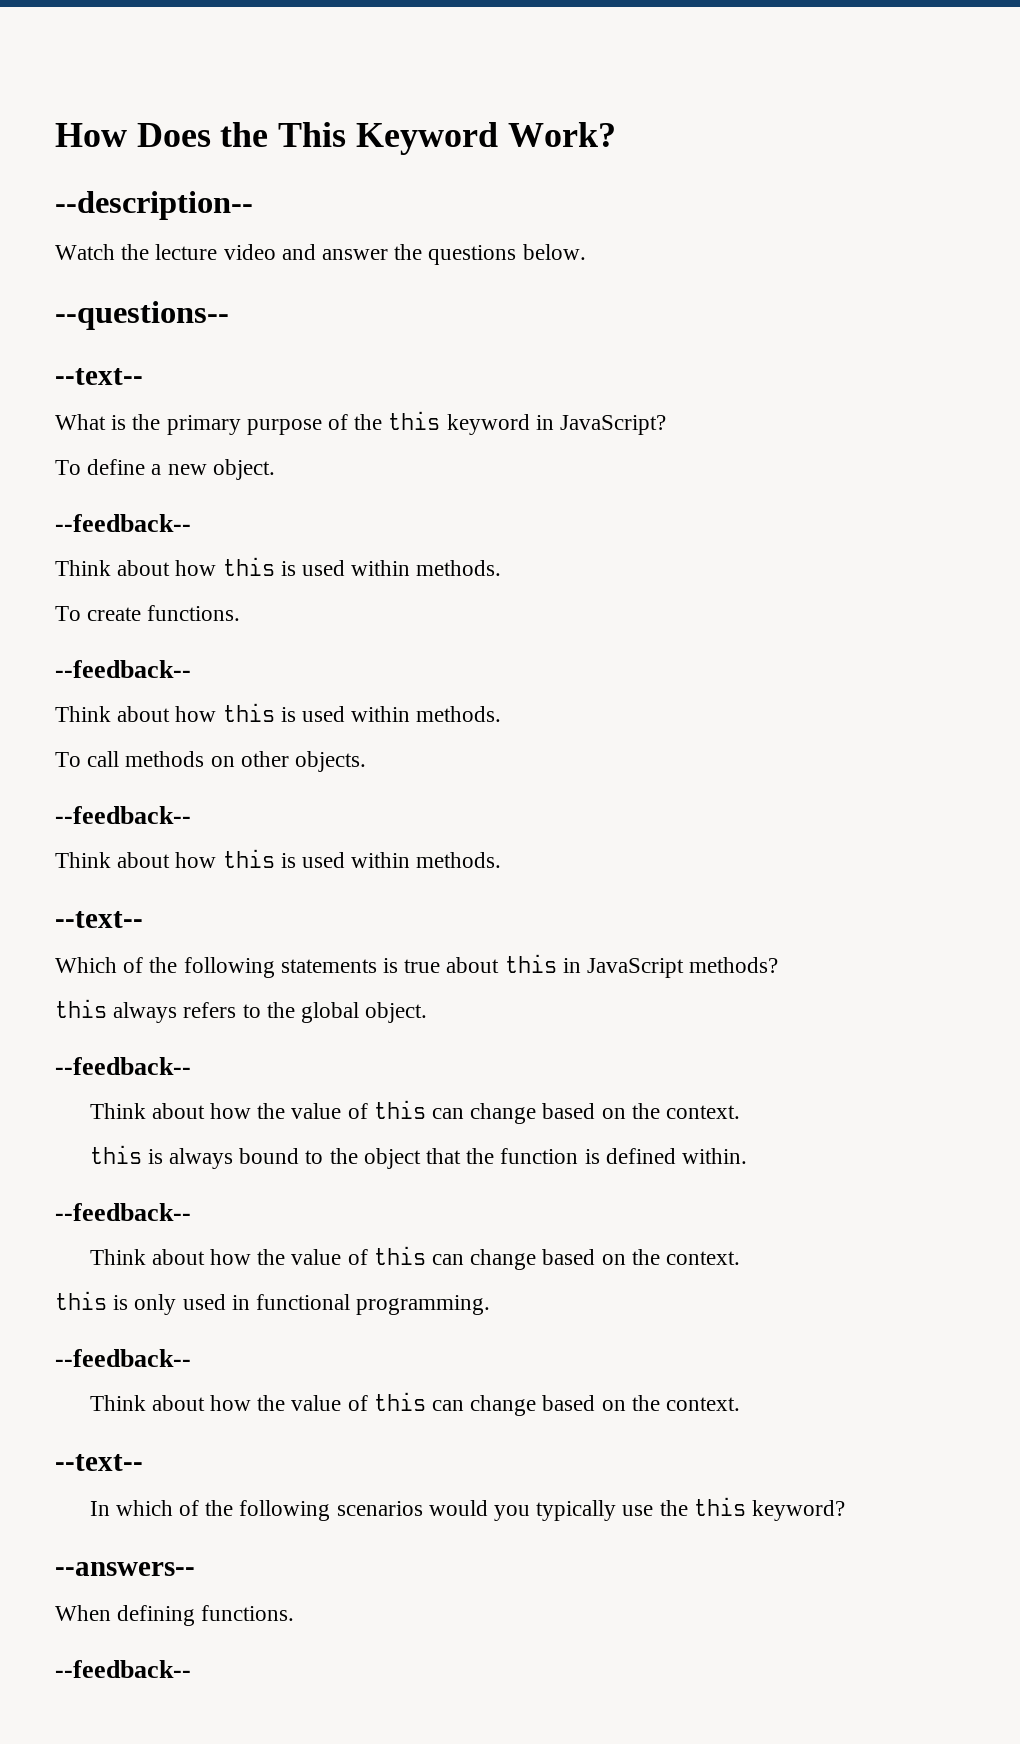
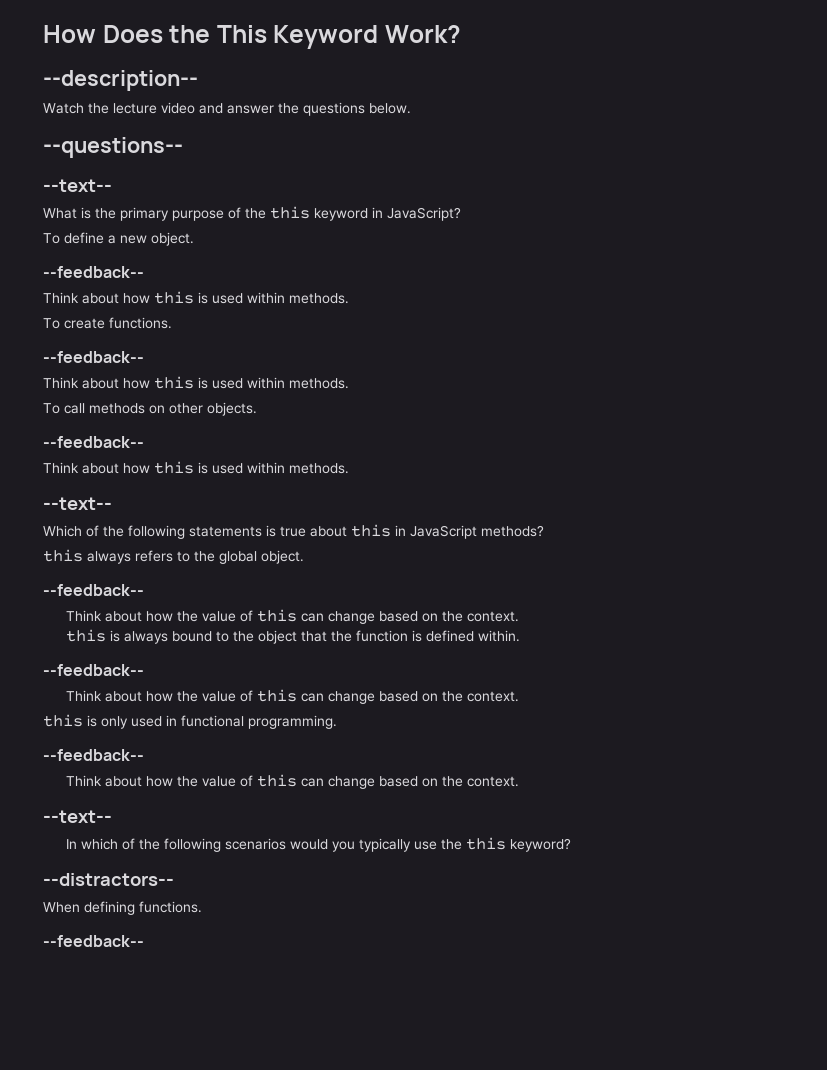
- --answers--
+ --distractors--

